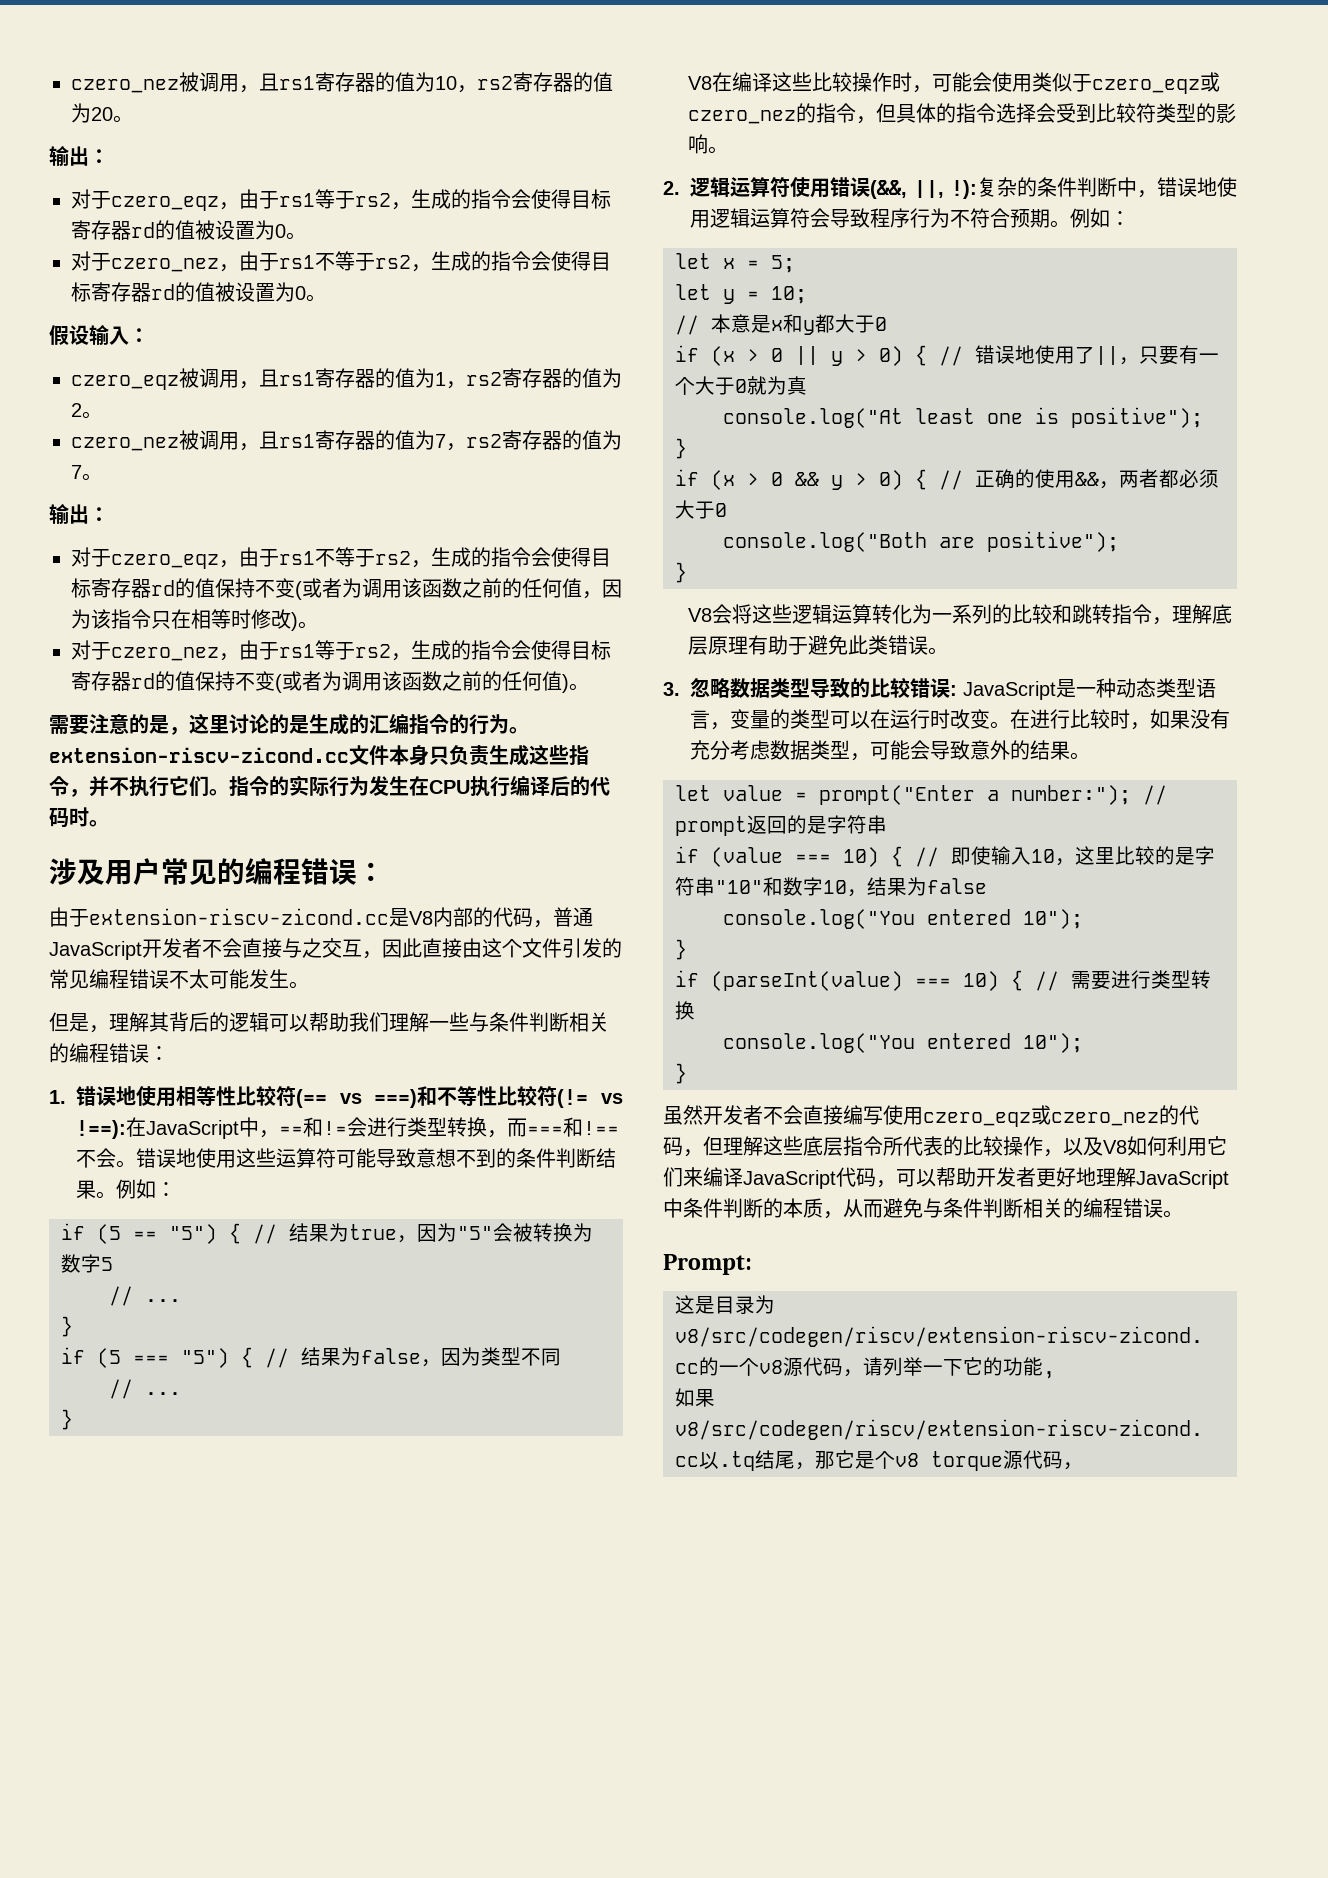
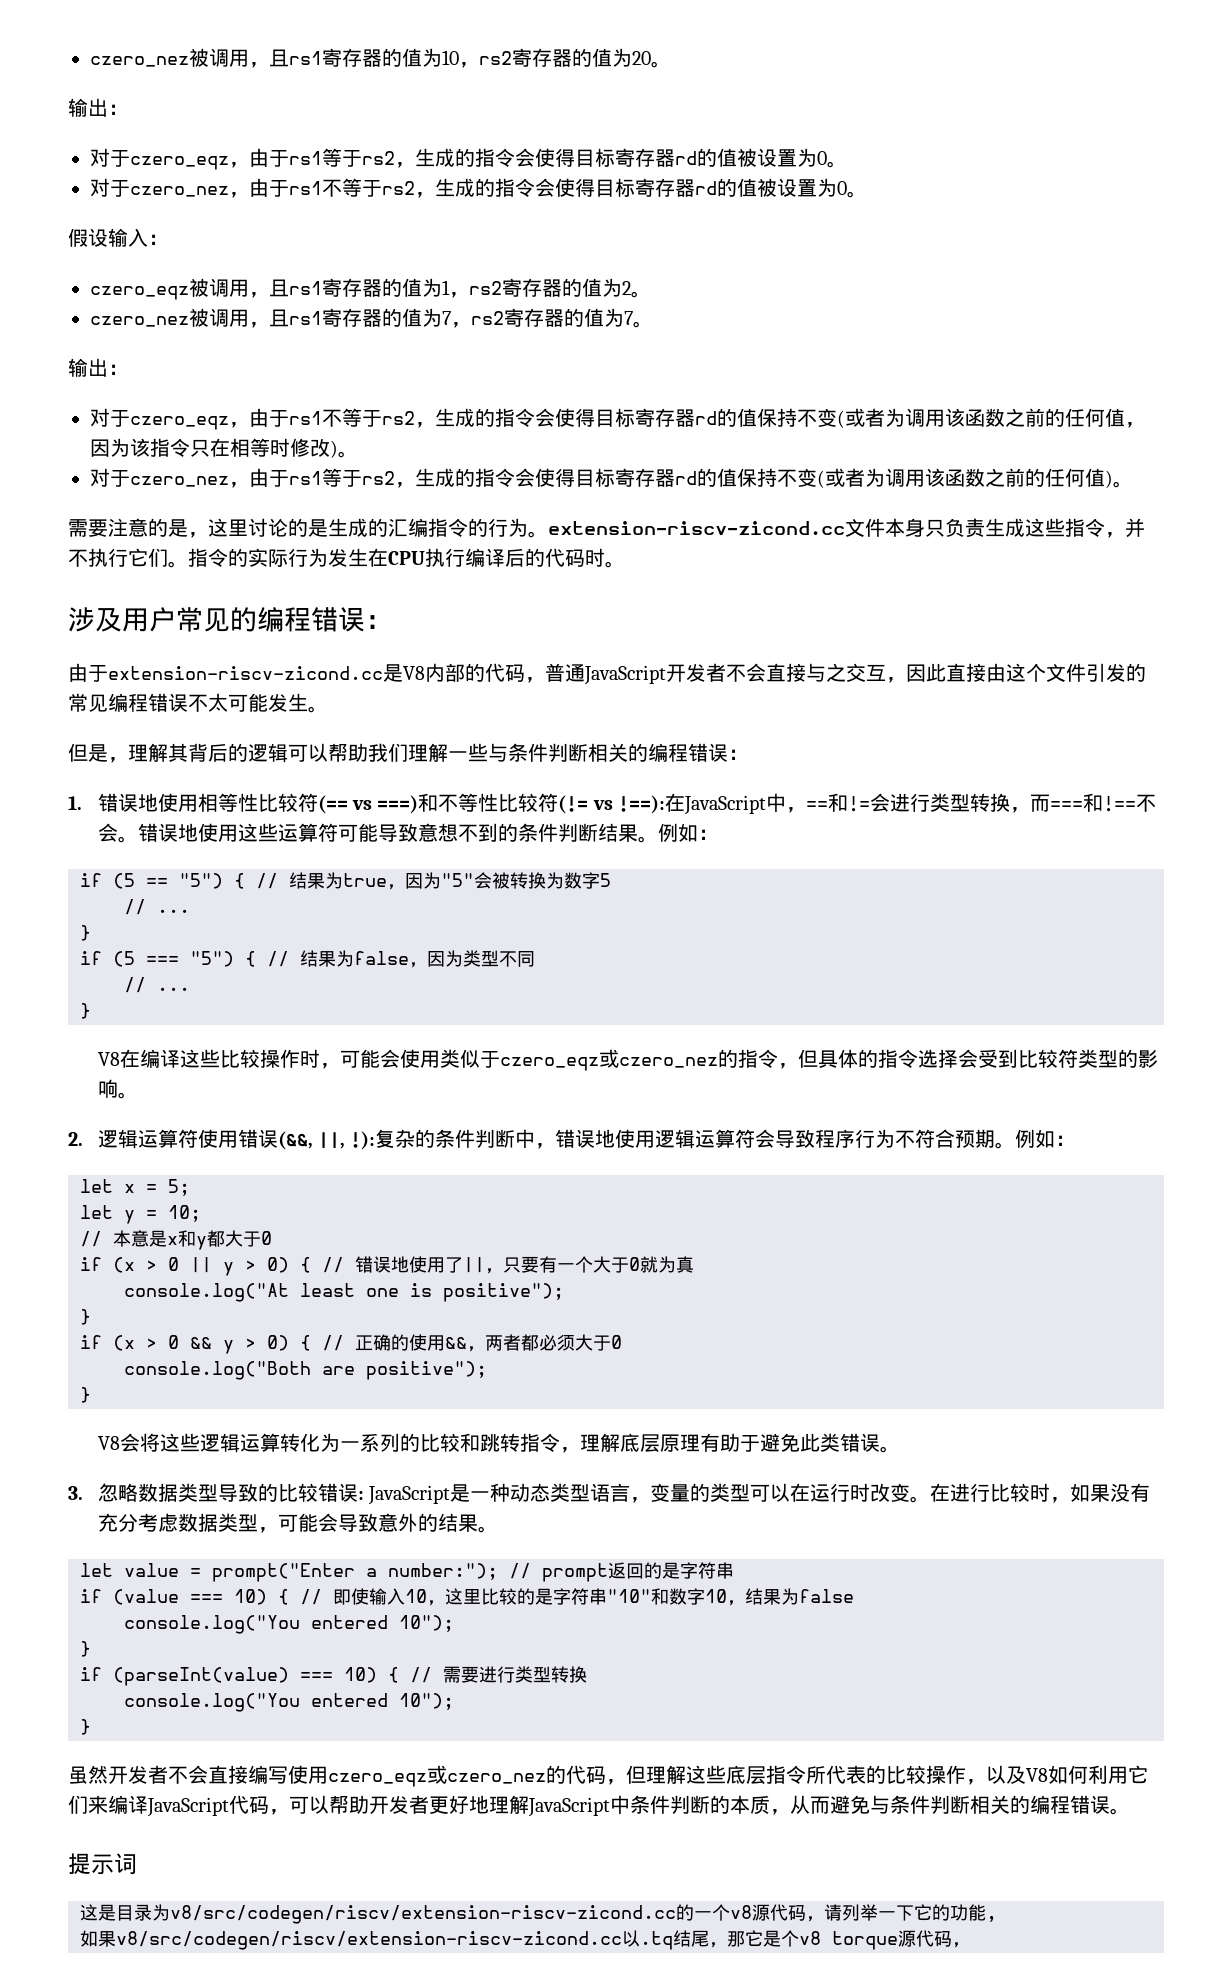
- Prompt:
+ 提示词

